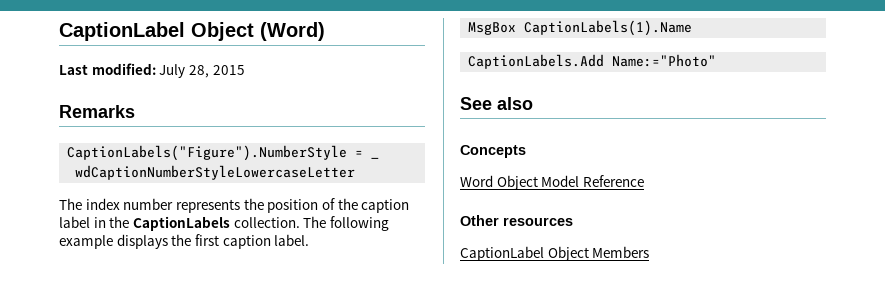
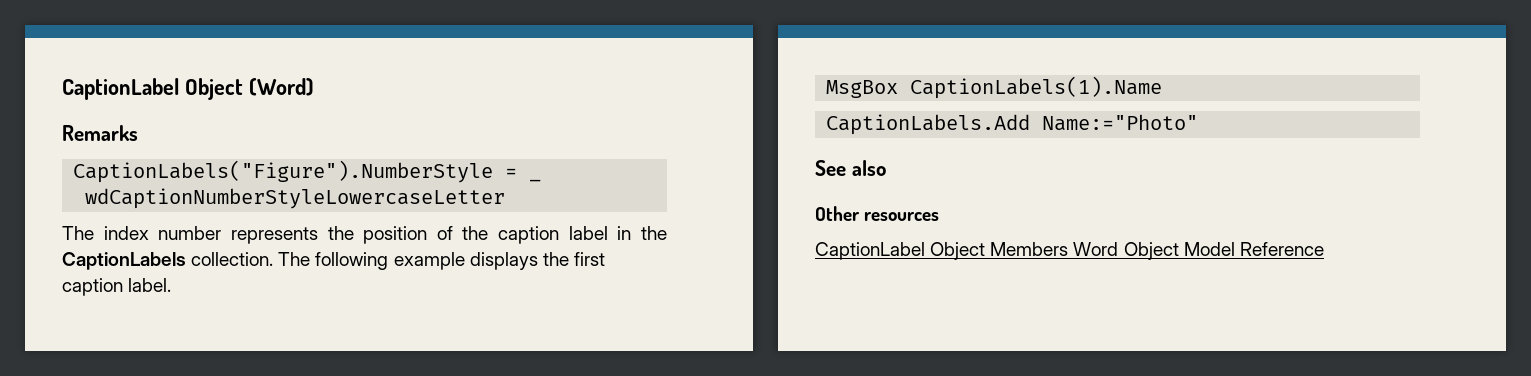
- Last modified: July 28, 2015
- Concepts
- Word Object Model Reference
- CaptionLabel Object Members
+ CaptionLabel Object Members Word Object Model Reference

